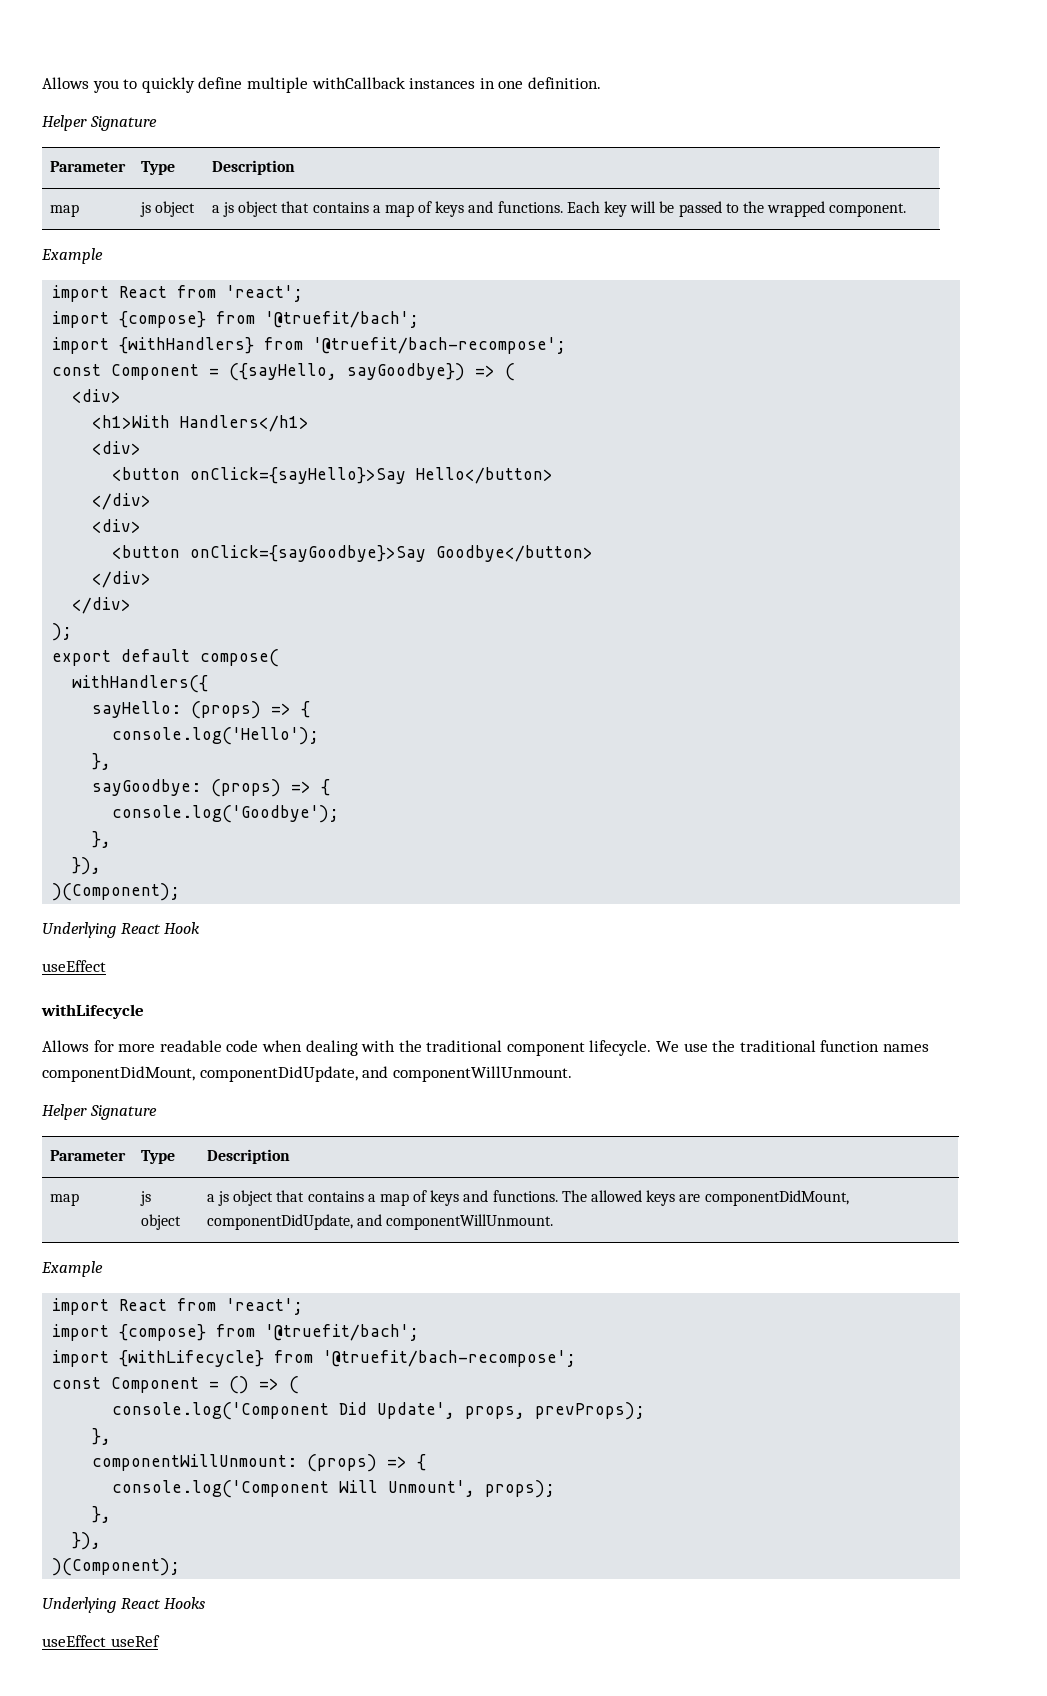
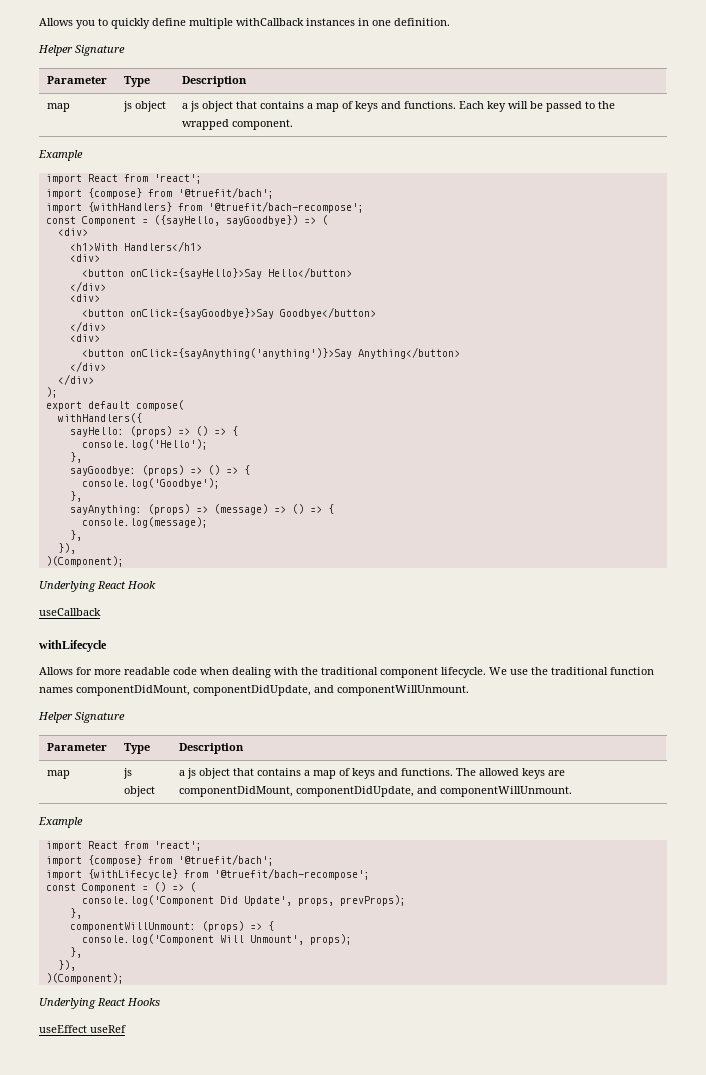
  <button onClick={sayGoodbye}>Say Goodbye</button>
+ </div>
+ <div>
+ <button onClick={sayAnything('anything')}>Say Anything</button>
- sayHello: (props) => {
+ sayHello: (props) => () => {
- sayGoodbye: (props) => {
+ sayGoodbye: (props) => () => {
+ sayAnything: (props) => (message) => () => {
+ console.log(message);
+ },
  Underlying React Hook
- useEffect
+ useCallback

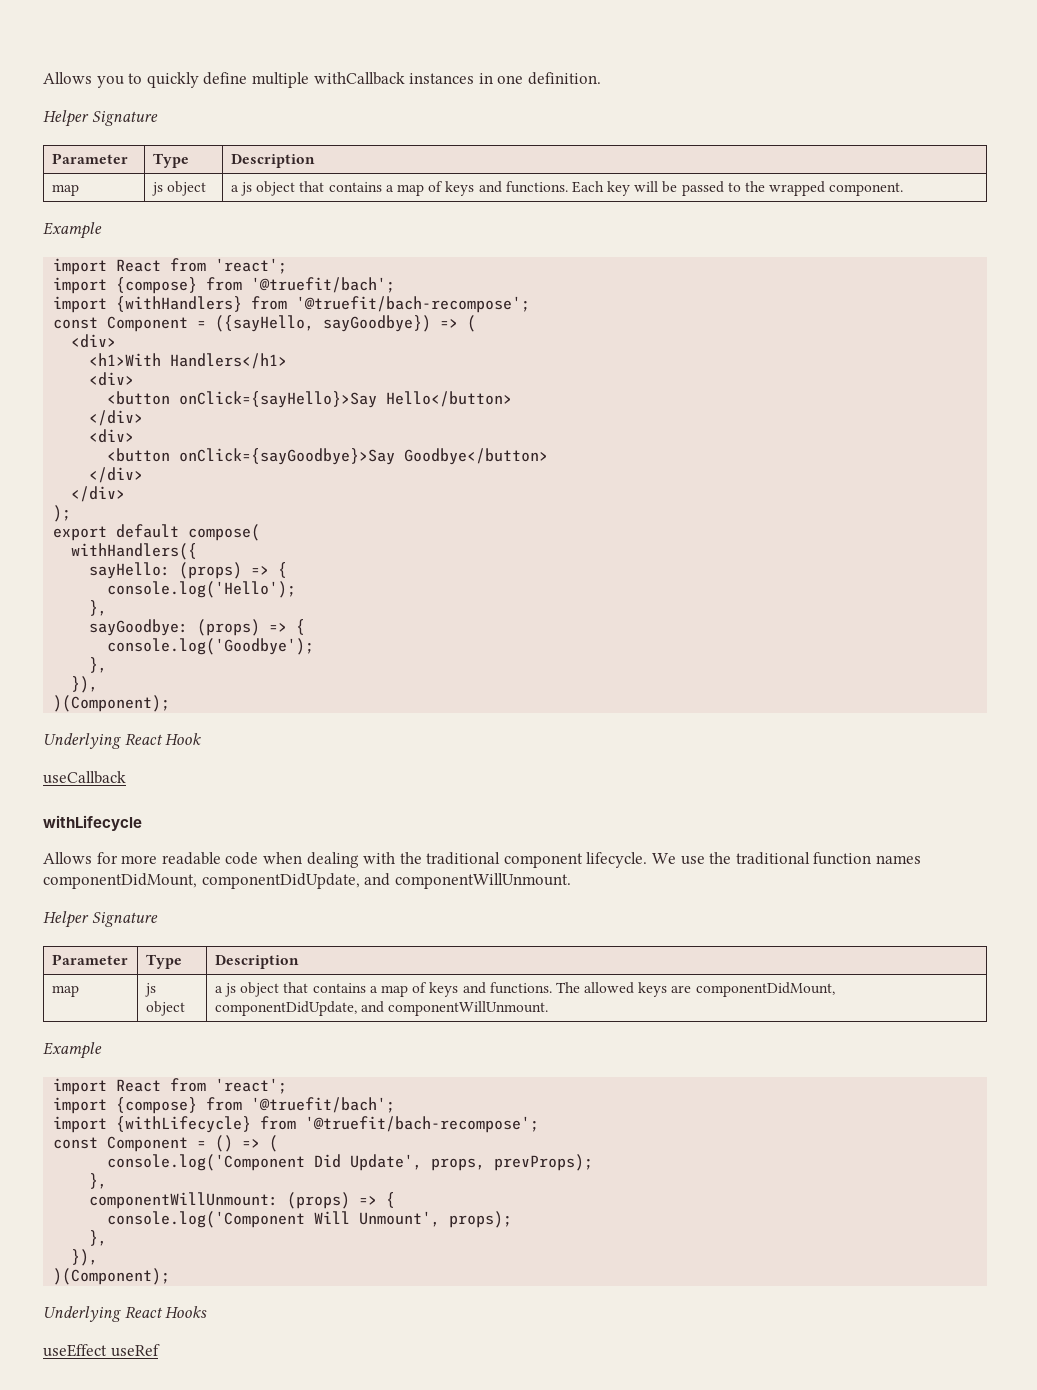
  <button onClick={sayGoodbye}>Say Goodbye</button>
- </div>
- <div>
- <button onClick={sayAnything('anything')}>Say Anything</button>
- sayHello: (props) => () => {
+ sayHello: (props) => {
- sayGoodbye: (props) => () => {
+ sayGoodbye: (props) => {
- sayAnything: (props) => (message) => () => {
- console.log(message);
- },

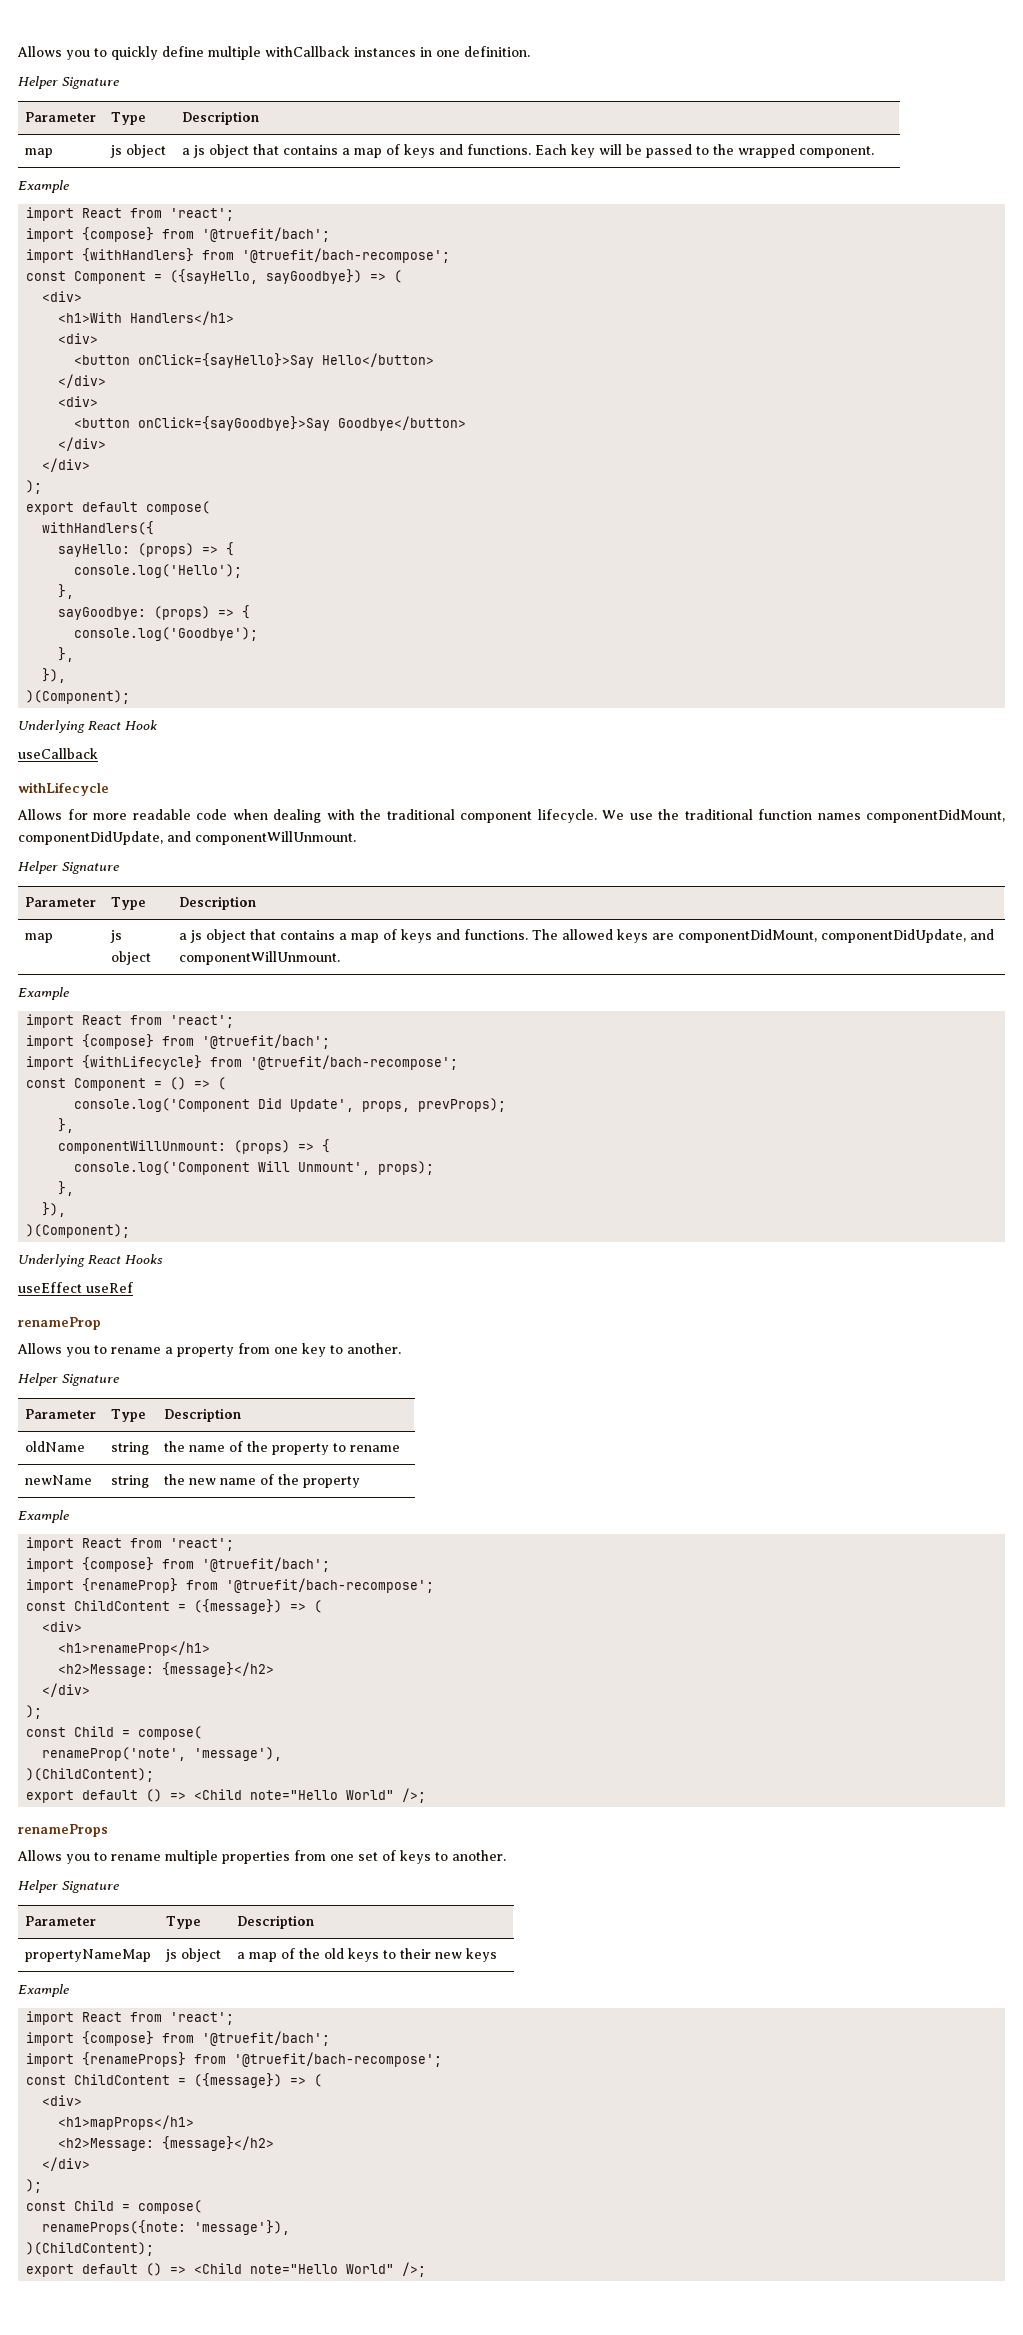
+ renameProp
+ Allows you to rename a property from one key to another.
+ Helper Signature
+ Parameter | Type | Description
+ oldName | string | the name of the property to rename
+ newName | string | the new name of the property
+ Example
+ import React from 'react';
+ import {compose} from '@truefit/bach';
+ import {renameProp} from '@truefit/bach-recompose';
+ const ChildContent = ({message}) => (
+ <div>
+ <h1>renameProp</h1>
+ <h2>Message: {message}</h2>
+ </div>
+ );
+ const Child = compose(
+ renameProp('note', 'message'),
+ )(ChildContent);
+ export default () => <Child note="Hello World" />;
+ renameProps
+ Allows you to rename multiple properties from one set of keys to another.
+ Helper Signature
+ Parameter | Type | Description
+ propertyNameMap | js object | a map of the old keys to their new keys
+ Example
+ import React from 'react';
+ import {compose} from '@truefit/bach';
+ import {renameProps} from '@truefit/bach-recompose';
+ const ChildContent = ({message}) => (
+ <div>
+ <h1>mapProps</h1>
+ <h2>Message: {message}</h2>
+ </div>
+ );
+ const Child = compose(
+ renameProps({note: 'message'}),
+ )(ChildContent);
+ export default () => <Child note="Hello World" />;

